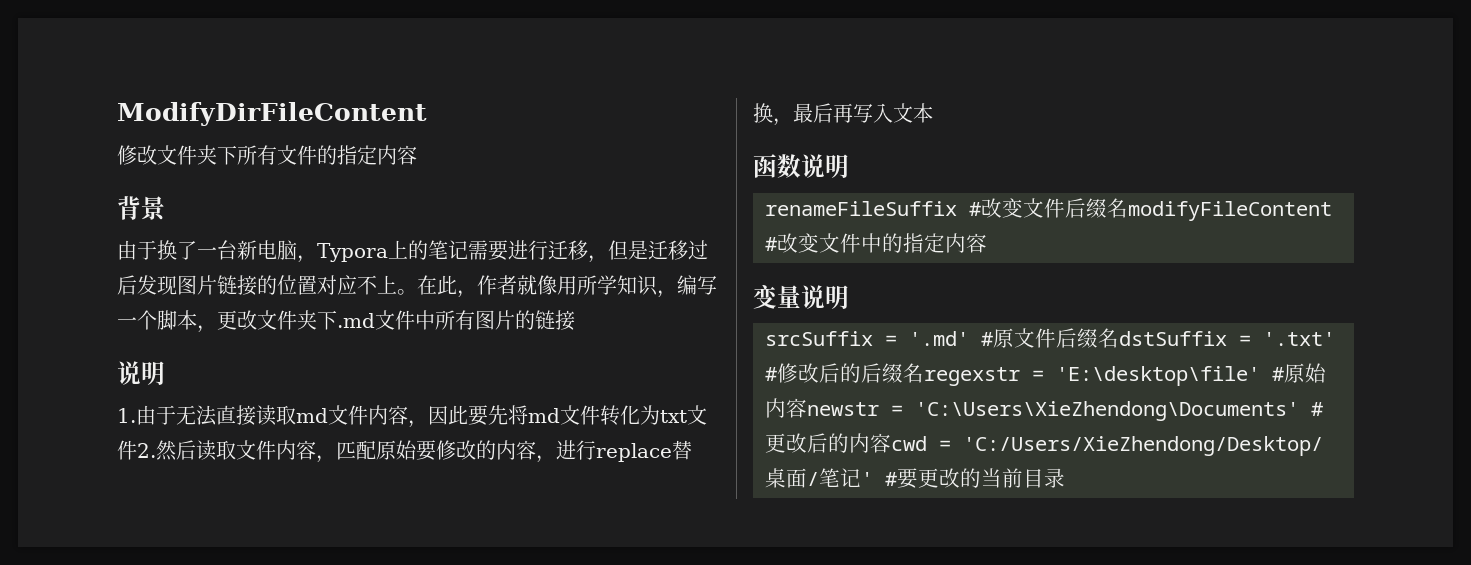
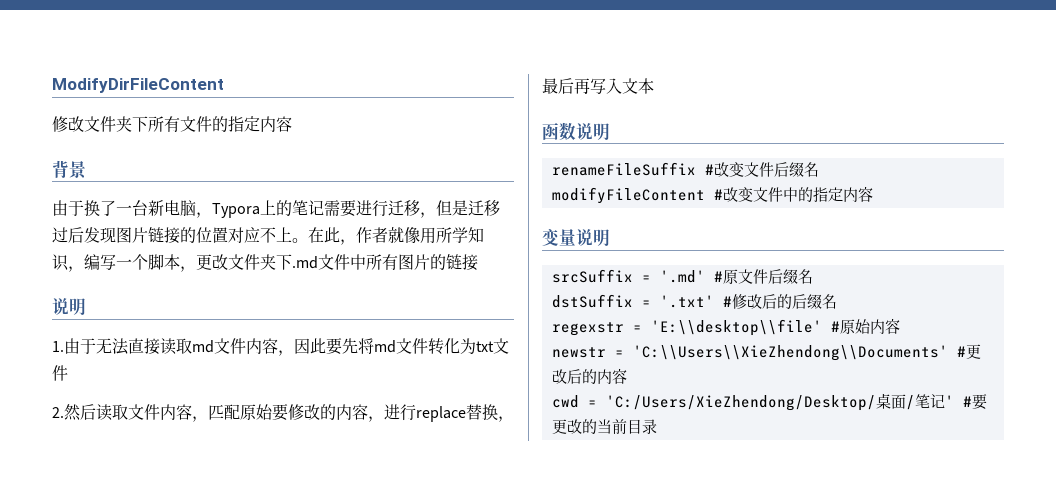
- 1.由于无法直接读取md文件内容，因此要先将md文件转化为txt文件2.然后读取文件内容，匹配原始要修改的内容，进行replace替换，最后再写入文本
+ 1.由于无法直接读取md文件内容，因此要先将md文件转化为txt文件
+ 2.然后读取文件内容，匹配原始要修改的内容，进行replace替换，最后再写入文本
- renameFileSuffix #改变文件后缀名modifyFileContent #改变文件中的指定内容
+ renameFileSuffix #改变文件后缀名
+ modifyFileContent #改变文件中的指定内容
- srcSuffix = '.md' #原文件后缀名dstSuffix = '.txt' #修改后的后缀名regexstr = 'E:\desktop\file' #原始内容newstr = 'C:\Users\XieZhendong\Documents' #更改后的内容cwd = 'C:/Users/XieZhendong/Desktop/桌面/笔记' #要更改的当前目录
+ srcSuffix = '.md' #原文件后缀名
+ dstSuffix = '.txt' #修改后的后缀名
+ regexstr = 'E:\\desktop\\file' #原始内容
+ newstr = 'C:\\Users\\XieZhendong\\Documents' #更改后的内容
+ cwd = 'C:/Users/XieZhendong/Desktop/桌面/笔记' #要更改的当前目录

